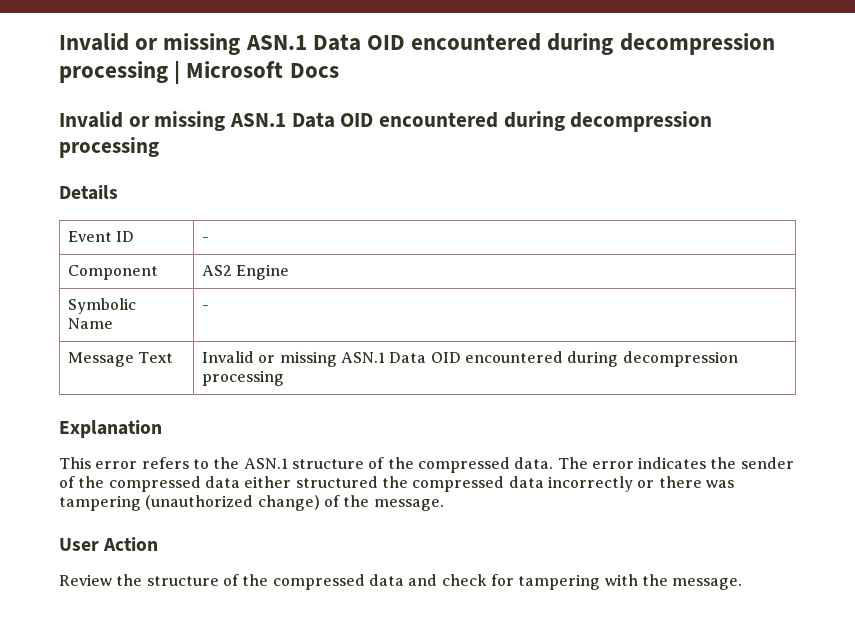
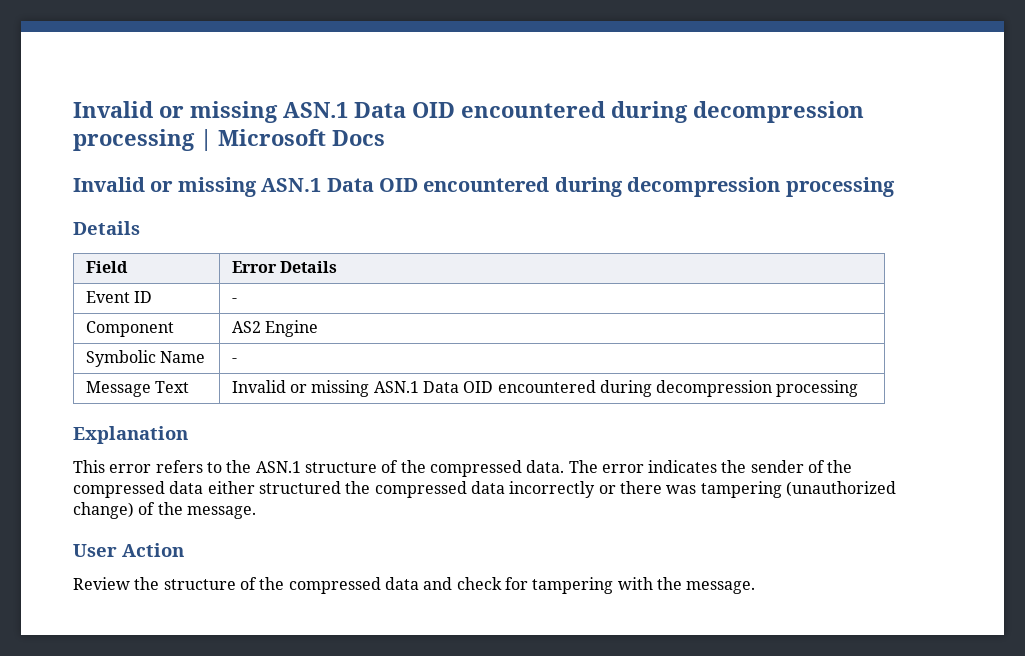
+ Field | Error Details

